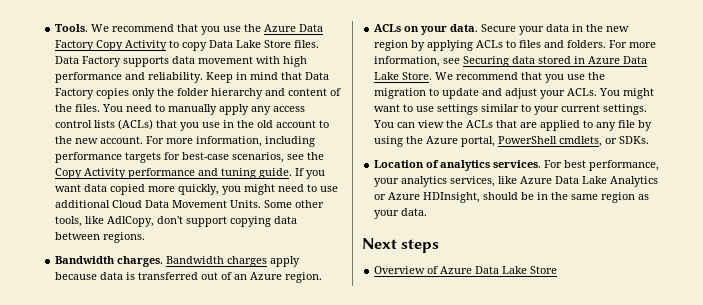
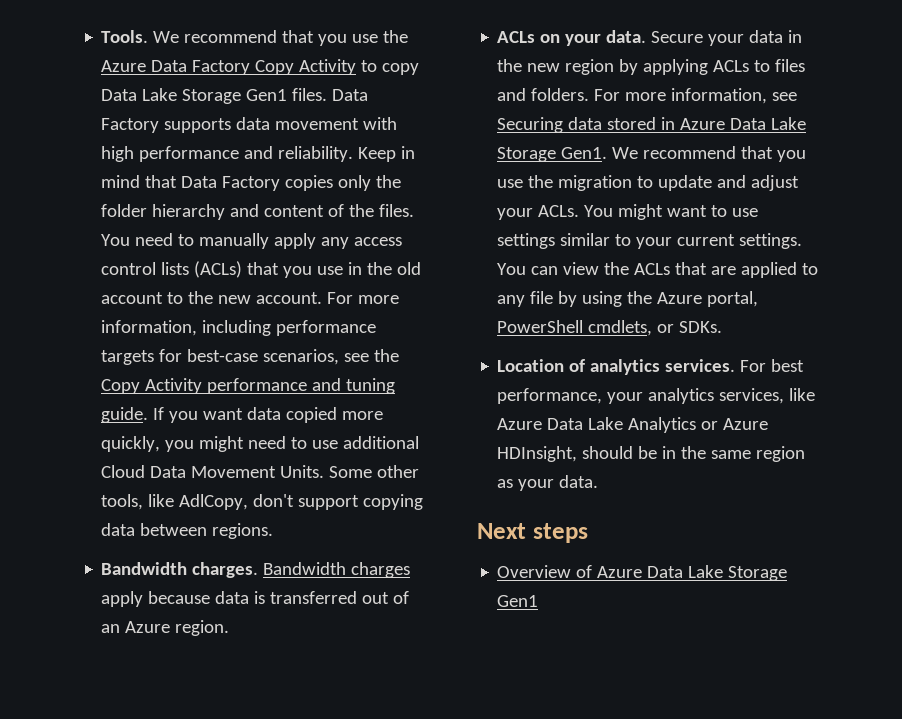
- We recommend that you use the Azure Data Factory Copy Activity to copy Data Lake Store files.
+ We recommend that you use the Azure Data Factory Copy Activity to copy Data Lake Storage Gen1 files.
- For more information, see Securing data stored in Azure Data Lake Store.
+ For more information, see Securing data stored in Azure Data Lake Storage Gen1.
- Overview of Azure Data Lake Store
+ Overview of Azure Data Lake Storage Gen1

